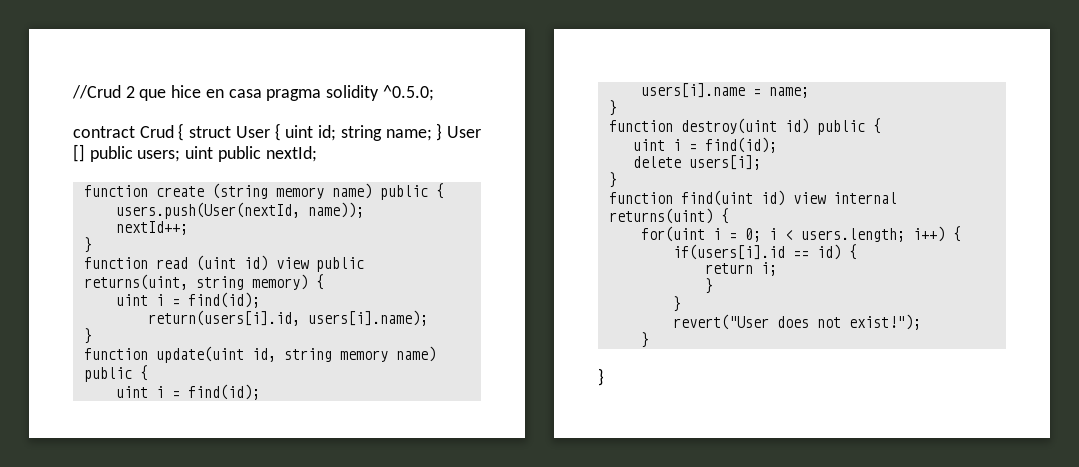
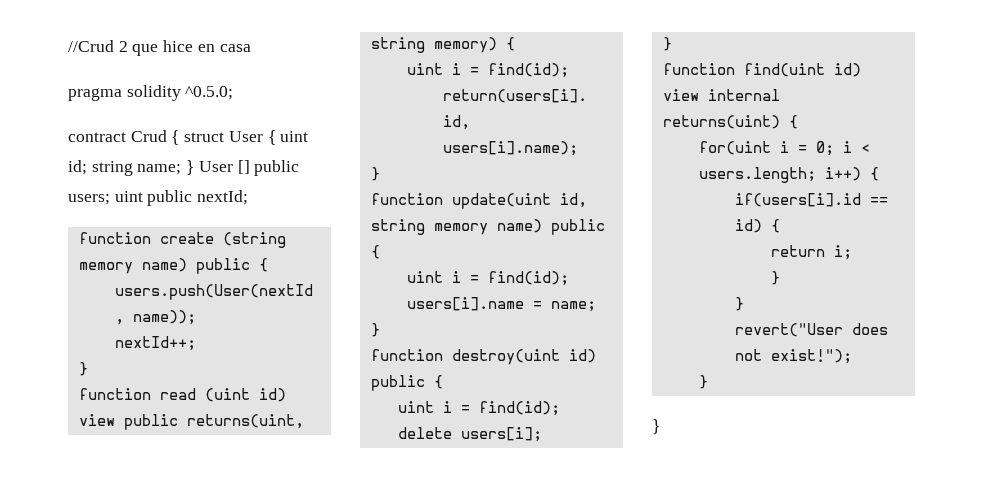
- //Crud 2 que hice en casa pragma solidity ^0.5.0;
+ //Crud 2 que hice en casa
+ pragma solidity ^0.5.0;

